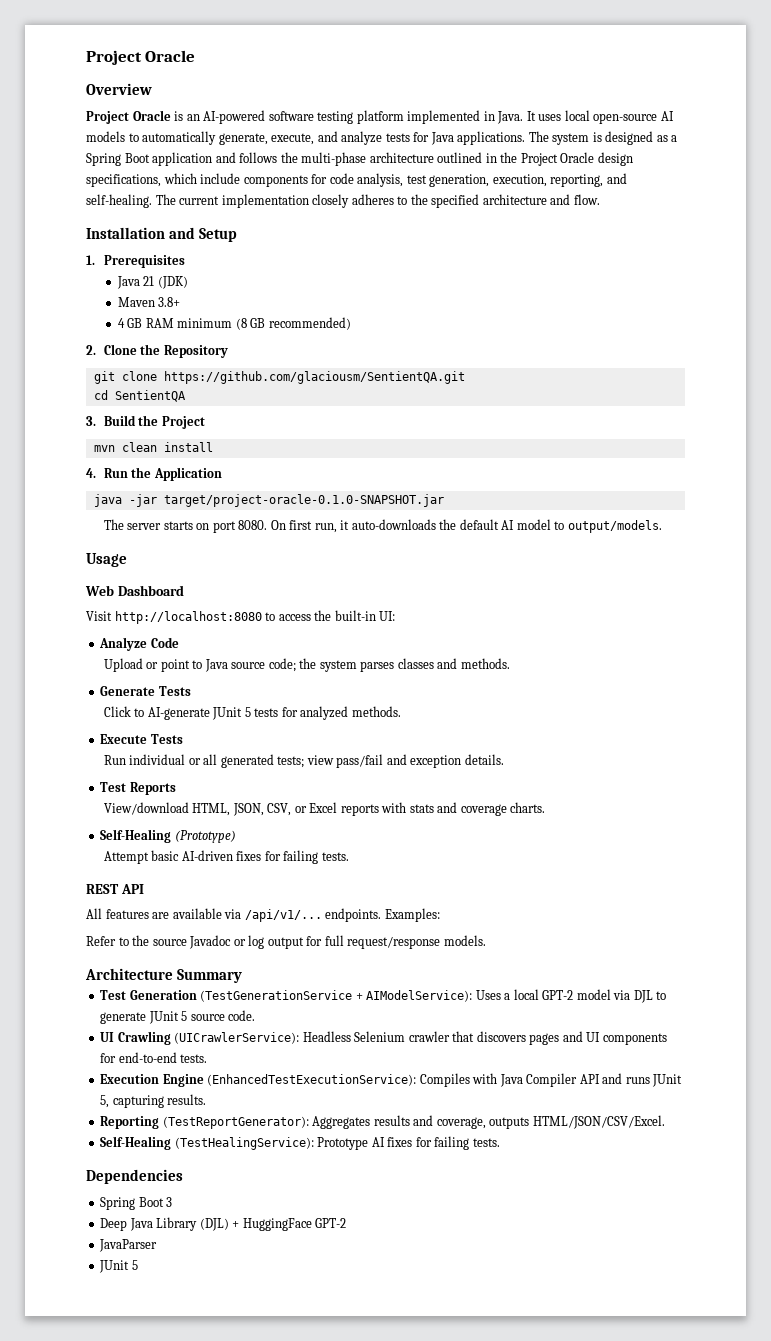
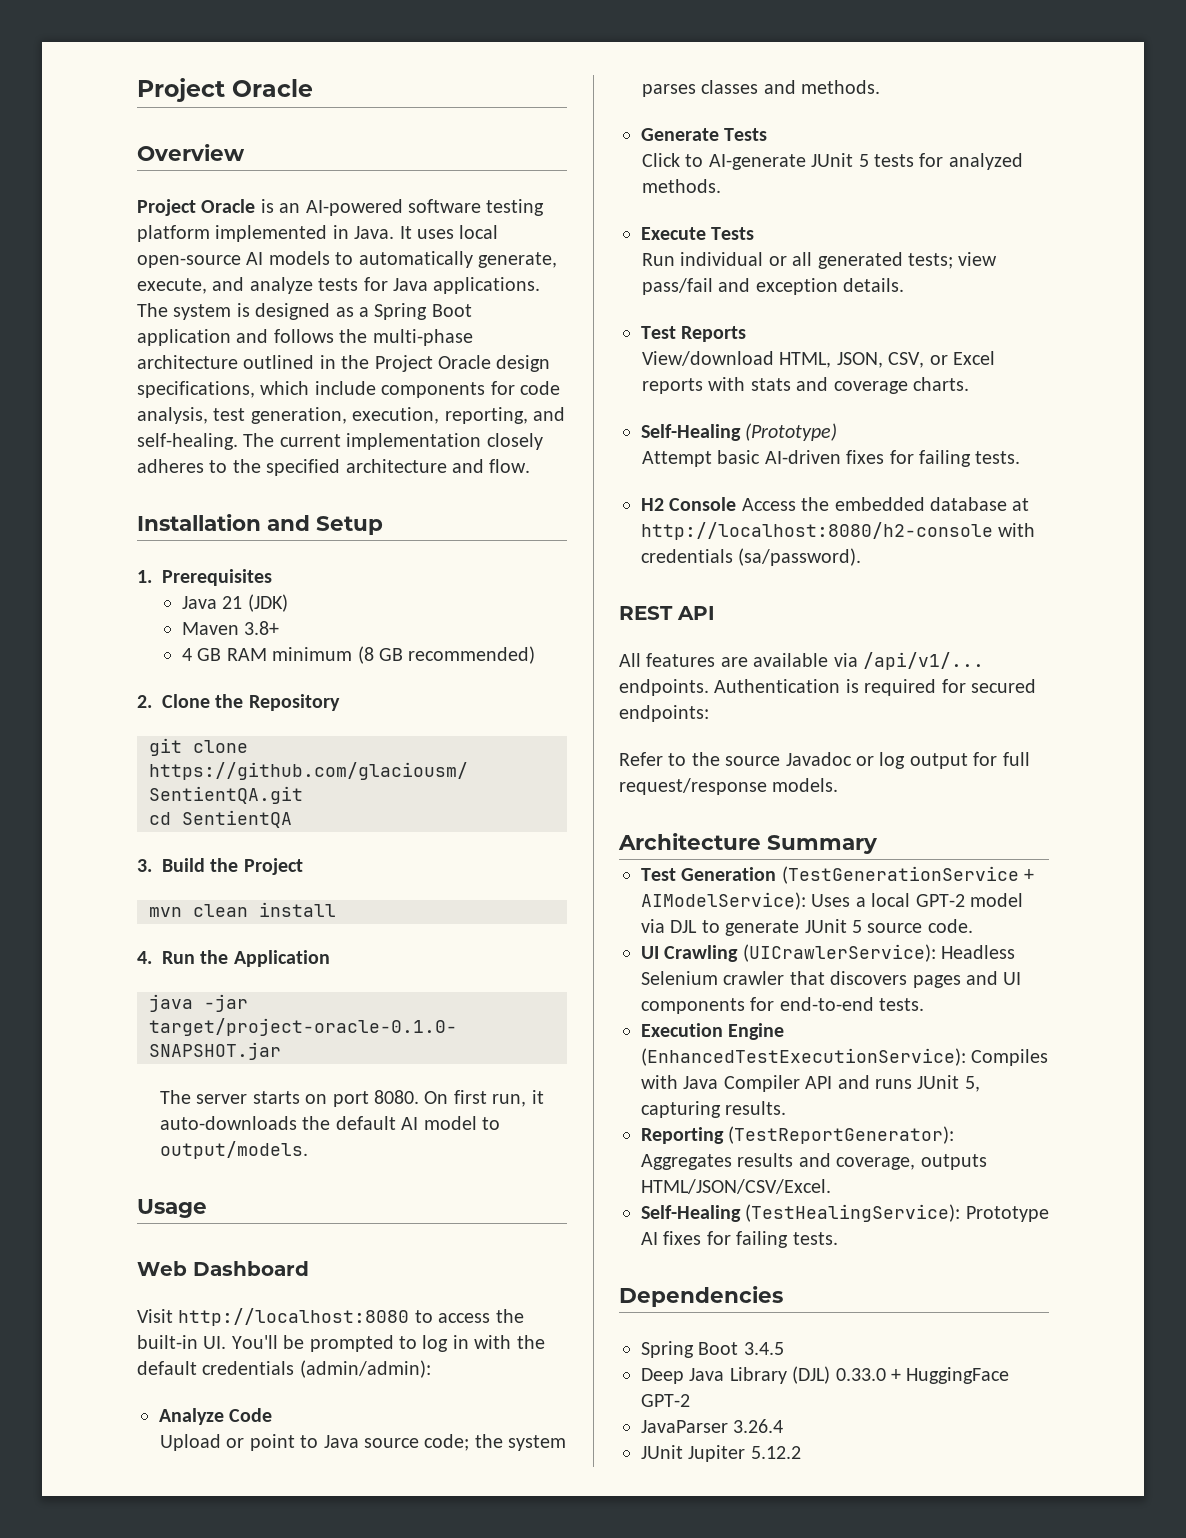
- Visit http://localhost:8080 to access the built-in UI:
+ Visit http://localhost:8080 to access the built-in UI. You'll be prompted to log in with the default credentials (admin/admin):
+ H2 Console Access the embedded database at http://localhost:8080/h2-console with credentials (sa/password).
- Examples:
+ Authentication is required for secured endpoints:
- Spring Boot 3
+ Spring Boot 3.4.5
- Deep Java Library (DJL) + HuggingFace GPT-2
+ Deep Java Library (DJL) 0.33.0 + HuggingFace GPT-2
- JavaParser
- JUnit 5
+ JavaParser 3.26.4
+ JUnit Jupiter 5.12.2

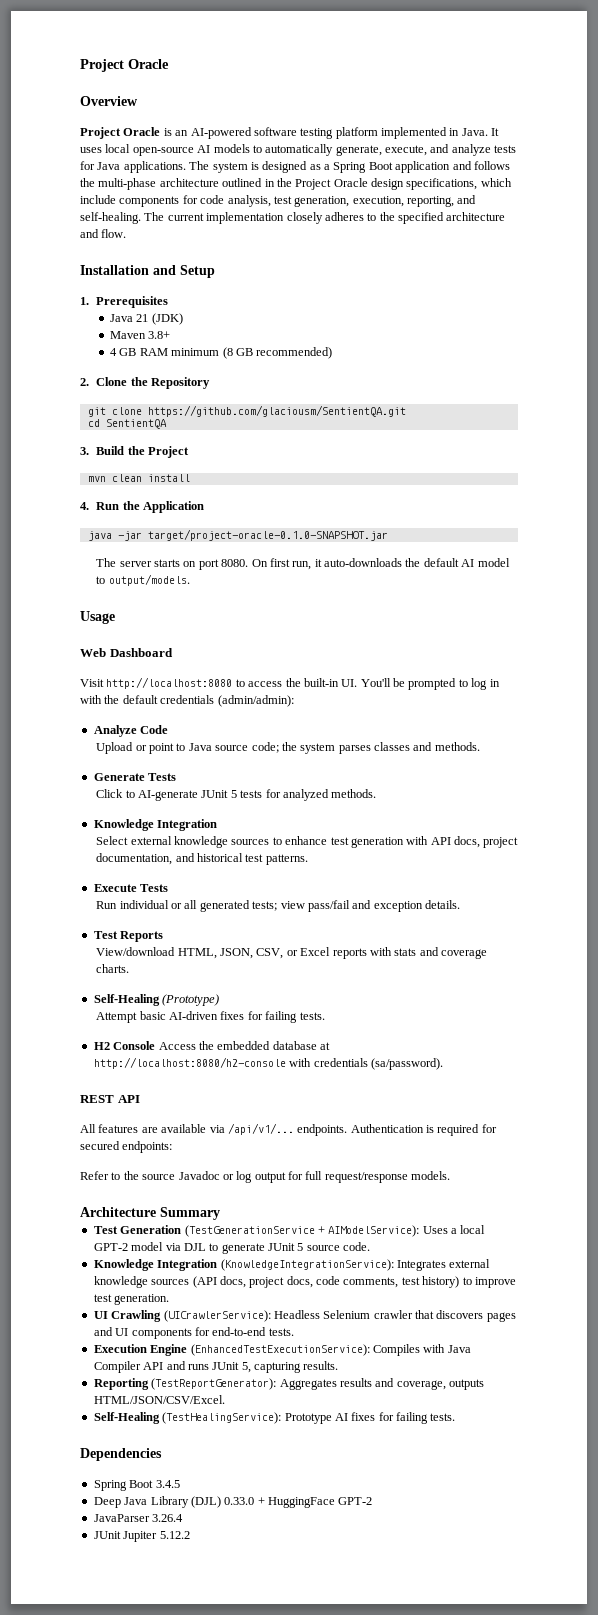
  Click to AI-generate JUnit 5 tests for analyzed methods.
+ Knowledge Integration
+ Select external knowledge sources to enhance test generation with API docs, project documentation, and historical test patterns.
+ Knowledge Integration (KnowledgeIntegrationService): Integrates external knowledge sources (API docs, project docs, code comments, test history) to improve test generation.

